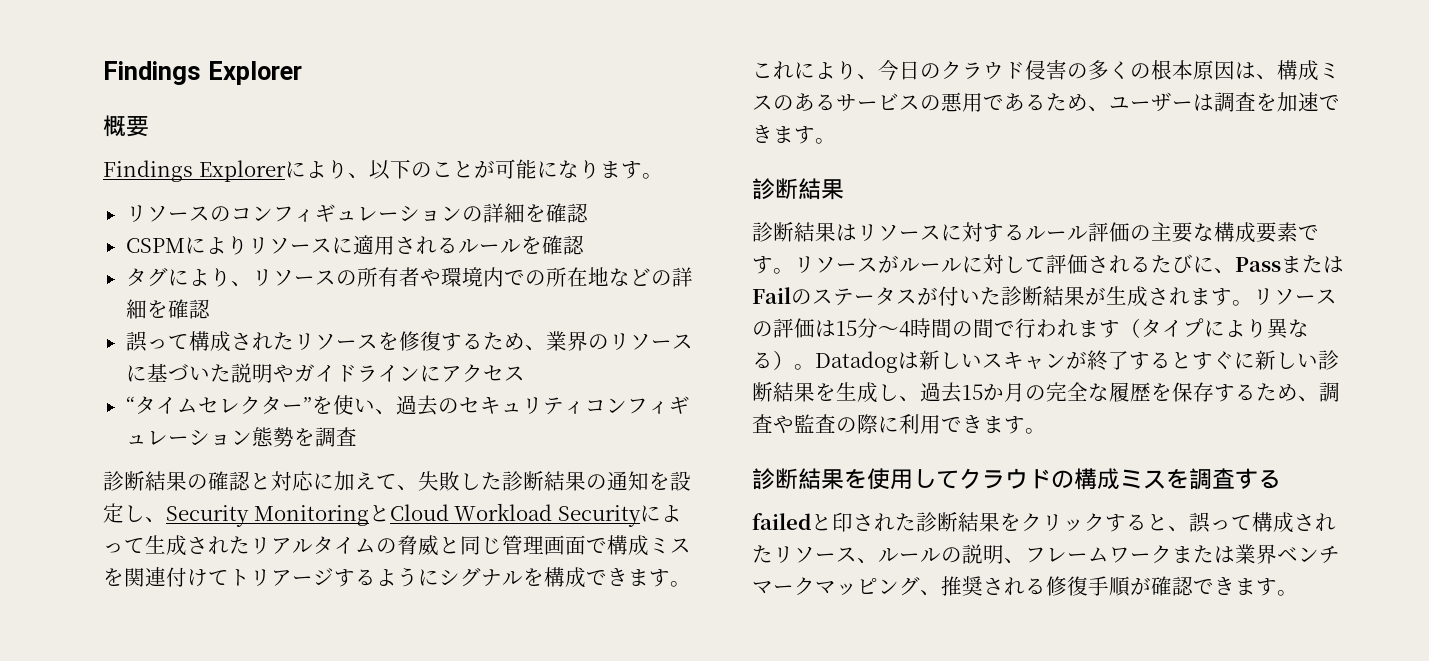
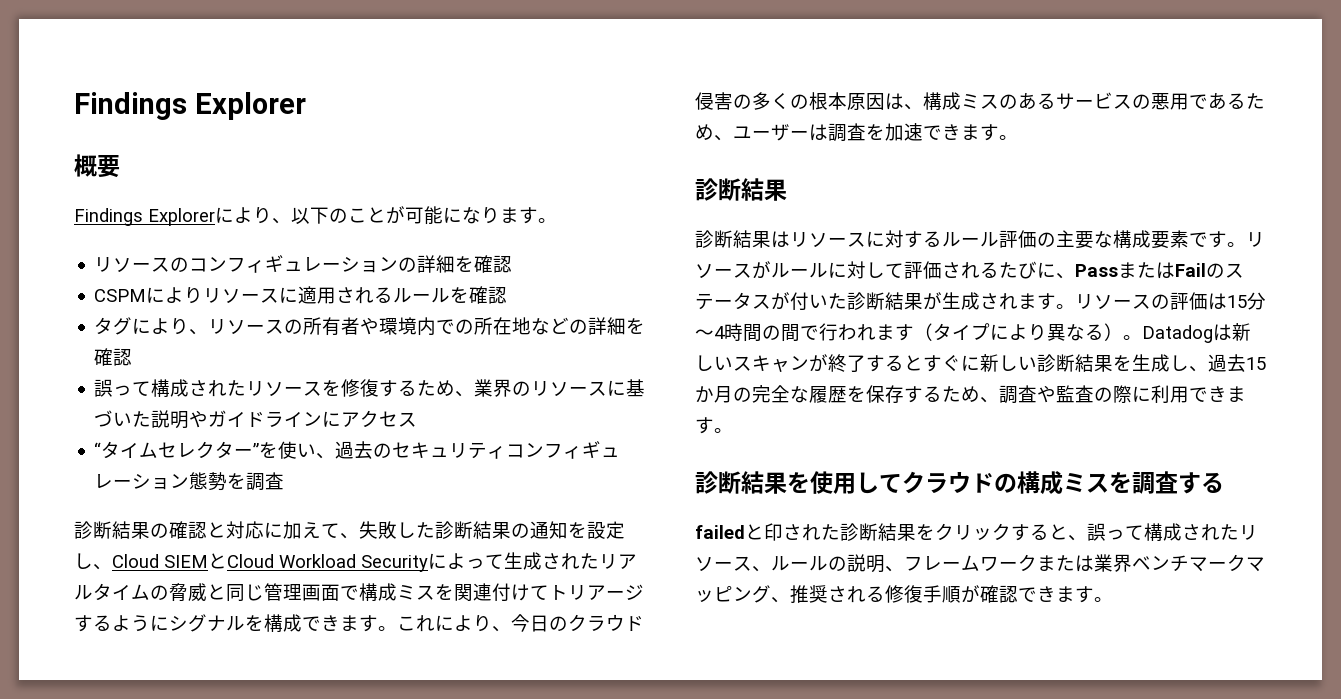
- 診断結果の確認と対応に加えて、失敗した診断結果の通知を設定し、Security MonitoringとCloud Workload Securityによって生成されたリアルタイムの脅威と同じ管理画面で構成ミスを関連付けてトリアージするようにシグナルを構成できます。
+ 診断結果の確認と対応に加えて、失敗した診断結果の通知を設定し、Cloud SIEMとCloud Workload Securityによって生成されたリアルタイムの脅威と同じ管理画面で構成ミスを関連付けてトリアージするようにシグナルを構成できます。

